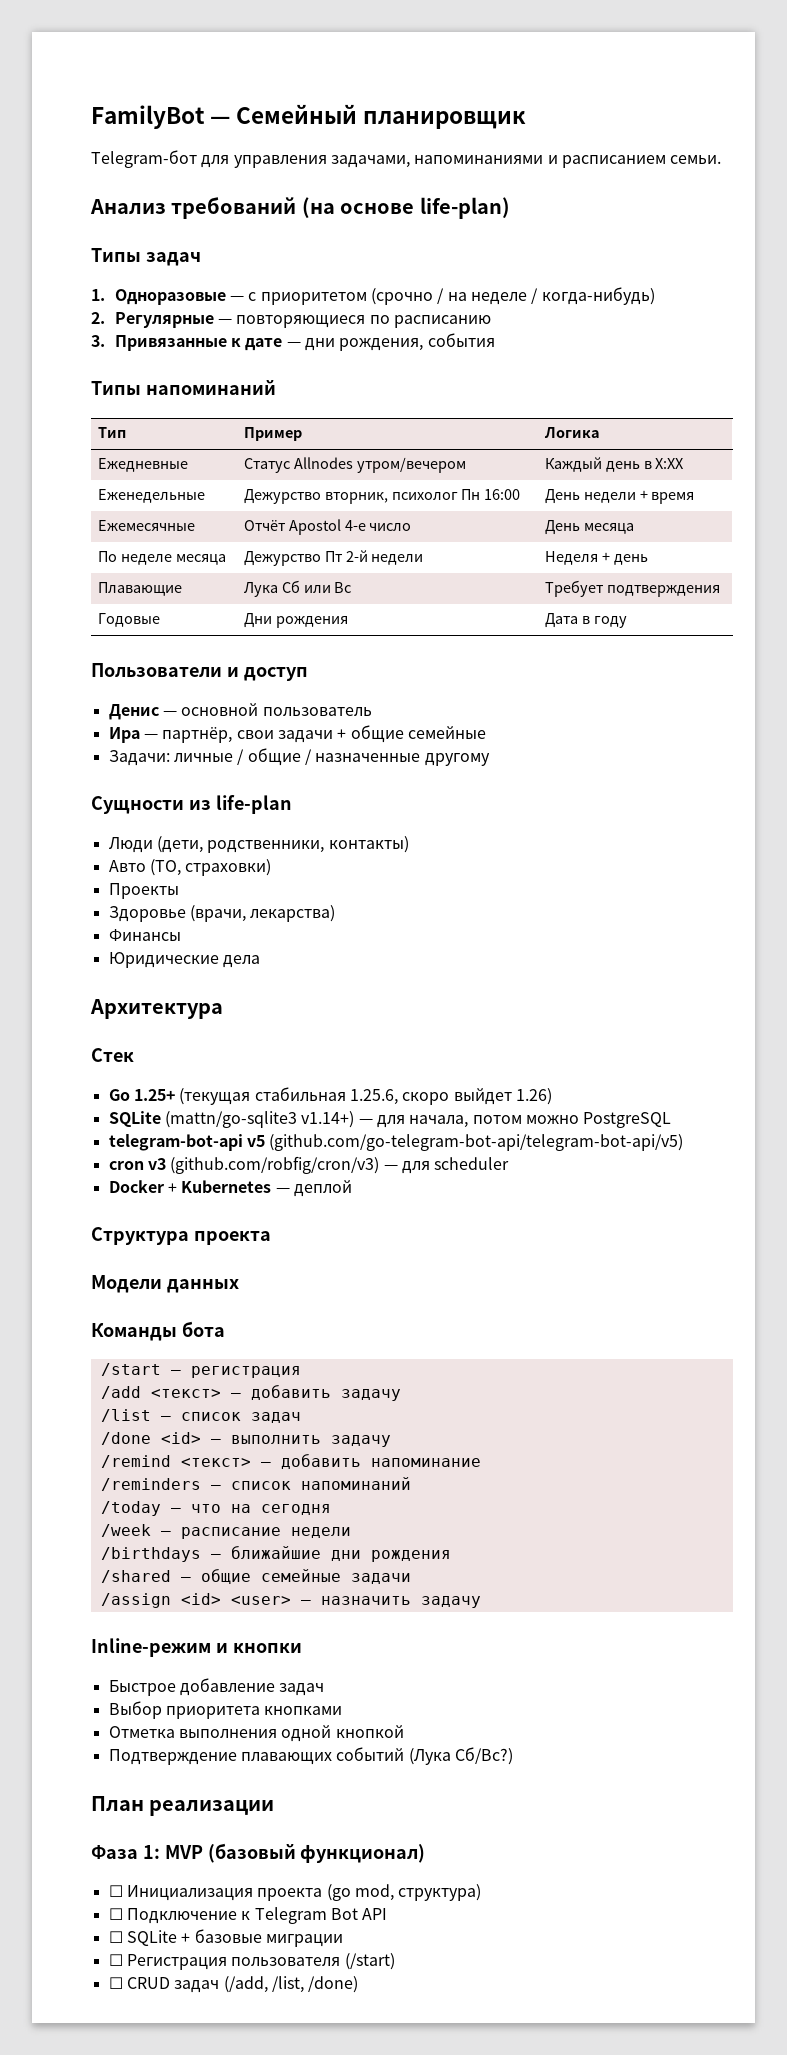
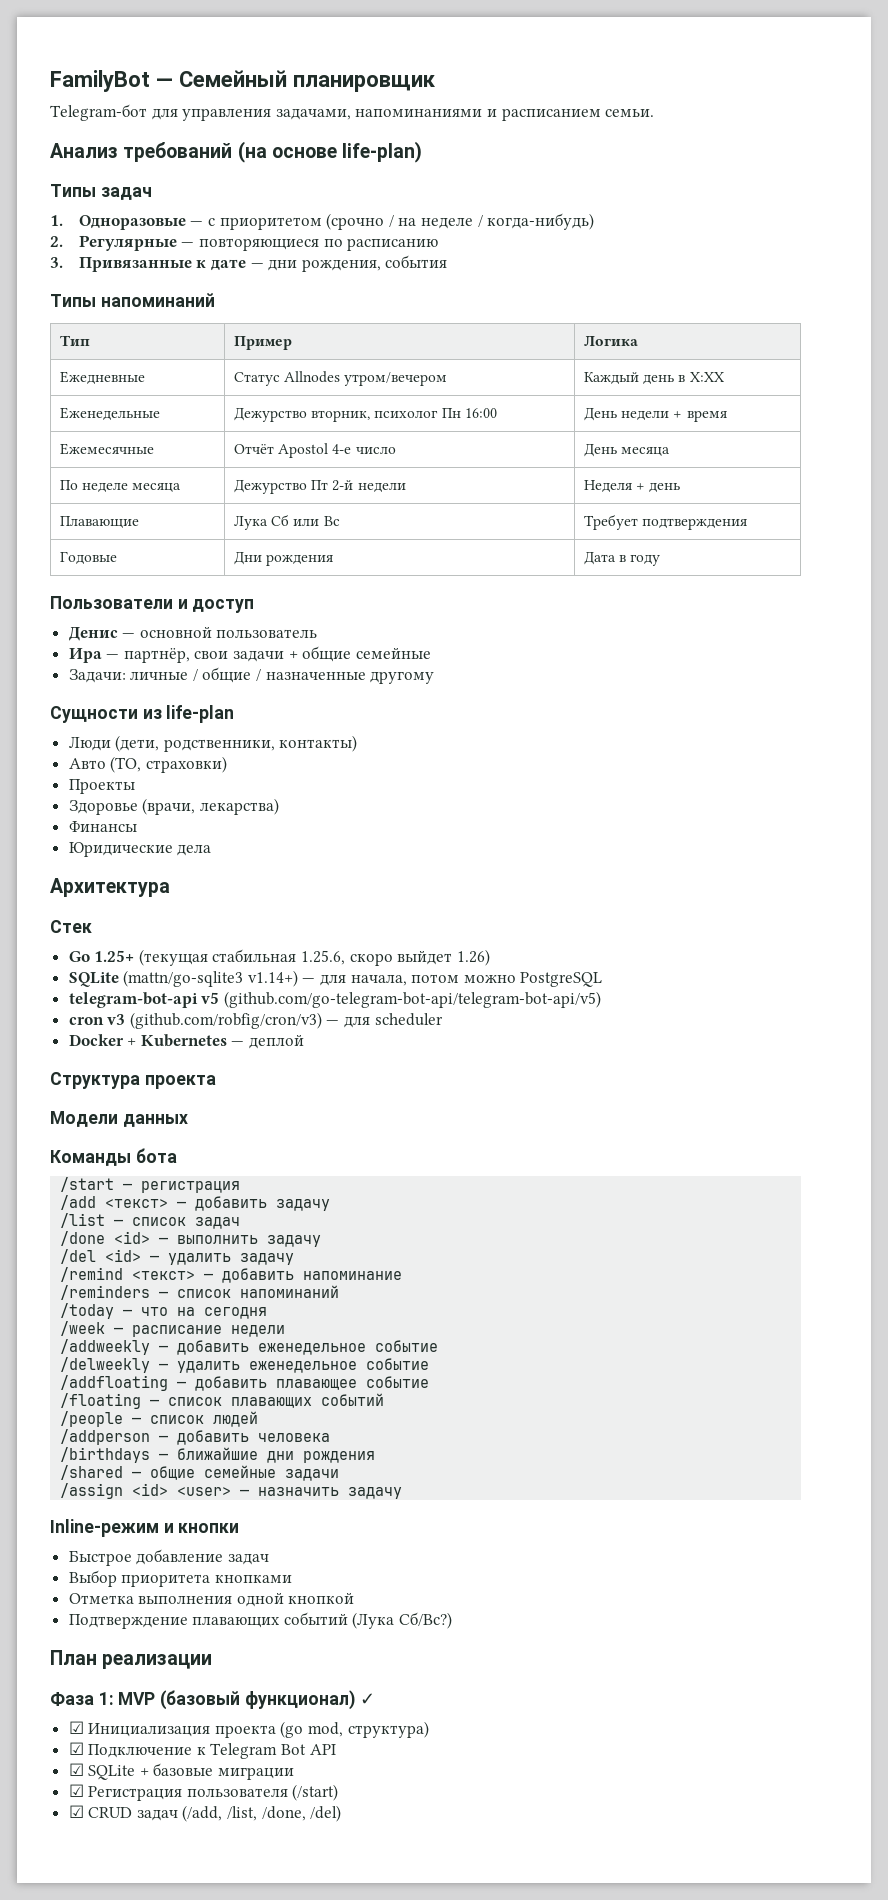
+ /del <id> — удалить задачу
+ /addweekly — добавить еженедельное событие
+ /delweekly — удалить еженедельное событие
+ /addfloating — добавить плавающее событие
+ /floating — список плавающих событий
+ /people — список людей
+ /addperson — добавить человека
- Фаза 1: MVP (базовый функционал)
- ☐ Инициализация проекта (go mod, структура)
+ Фаза 1: MVP (базовый функционал) ✓
+ ☑ Инициализация проекта (go mod, структура)
- ☐ Подключение к Telegram Bot API
+ ☑ Подключение к Telegram Bot API
- ☐ SQLite + базовые миграции
+ ☑ SQLite + базовые миграции
- ☐ Регистрация пользователя (/start)
+ ☑ Регистрация пользователя (/start)
- ☐ CRUD задач (/add, /list, /done)
+ ☑ CRUD задач (/add, /list, /done, /del)

